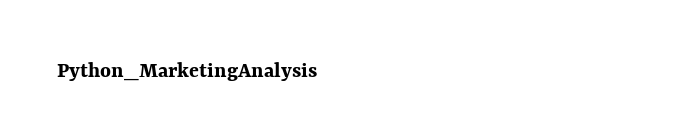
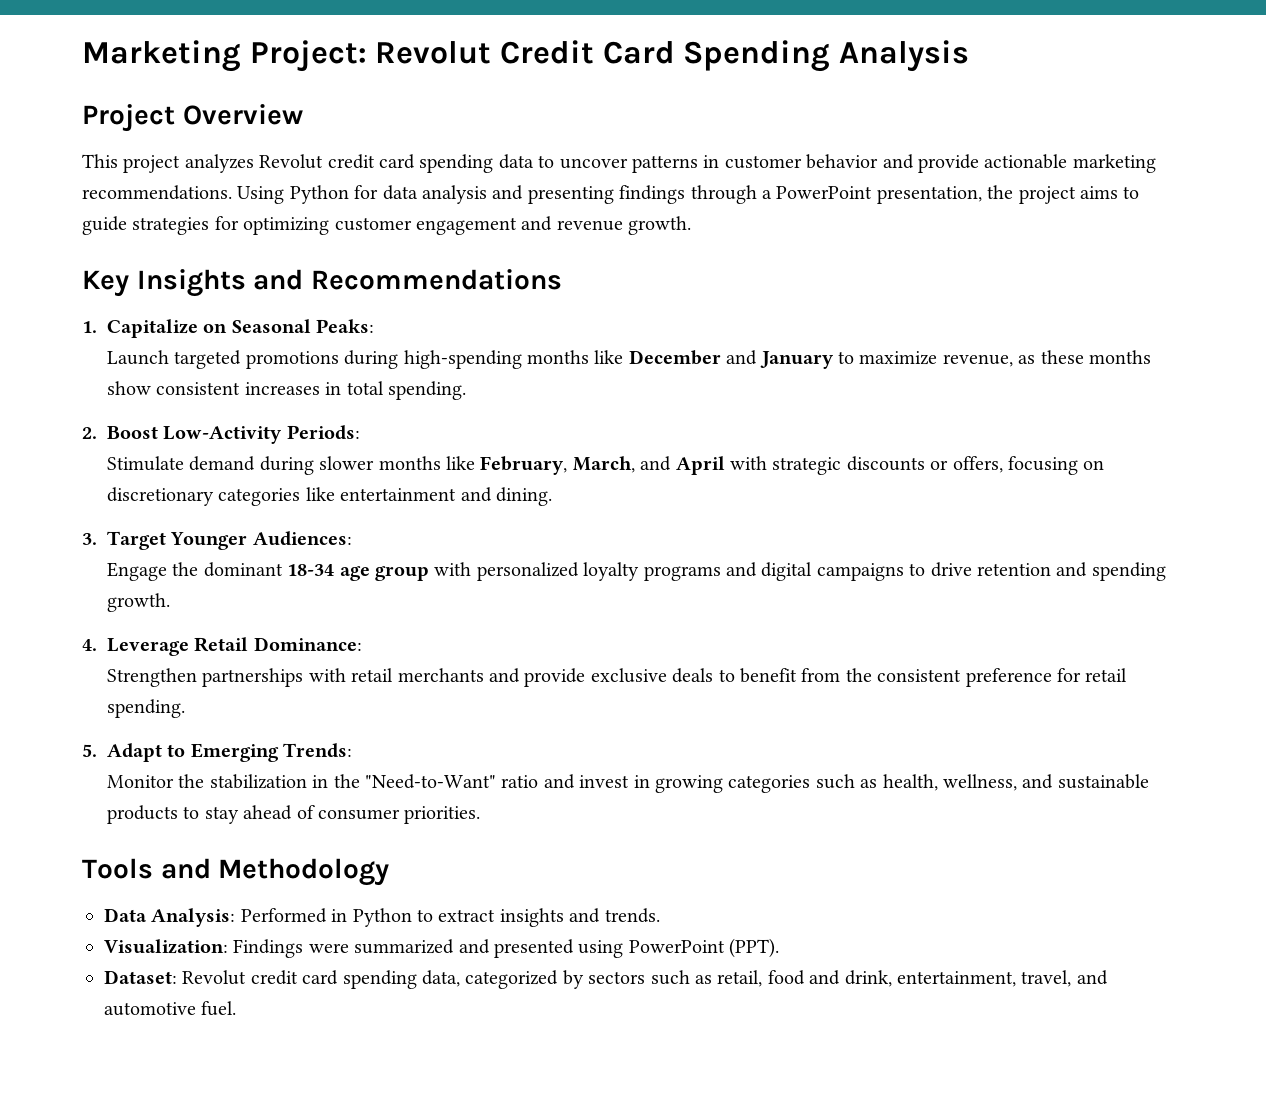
- Python_MarketingAnalysis
+ Marketing Project: Revolut Credit Card Spending Analysis
+ Project Overview
+ This project analyzes Revolut credit card spending data to uncover patterns in customer behavior and provide actionable marketing recommendations. Using Python for data analysis and presenting findings through a PowerPoint presentation, the project aims to guide strategies for optimizing customer engagement and revenue growth.
+ Key Insights and Recommendations
+ 1. Capitalize on Seasonal Peaks:
+ Launch targeted promotions during high-spending months like December and January to maximize revenue, as these months show consistent increases in total spending.
+ 2. Boost Low-Activity Periods:
+ Stimulate demand during slower months like February, March, and April with strategic discounts or offers, focusing on discretionary categories like entertainment and dining.
+ 3. Target Younger Audiences:
+ Engage the dominant 18-34 age group with personalized loyalty programs and digital campaigns to drive retention and spending growth.
+ 4. Leverage Retail Dominance:
+ Strengthen partnerships with retail merchants and provide exclusive deals to benefit from the consistent preference for retail spending.
+ 5. Adapt to Emerging Trends:
+ Monitor the stabilization in the "Need-to-Want" ratio and invest in growing categories such as health, wellness, and sustainable products to stay ahead of consumer priorities.
+ Tools and Methodology
+ Data Analysis: Performed in Python to extract insights and trends.
+ Visualization: Findings were summarized and presented using PowerPoint (PPT).
+ Dataset: Revolut credit card spending data, categorized by sectors such as retail, food and drink, entertainment, travel, and automotive fuel.

